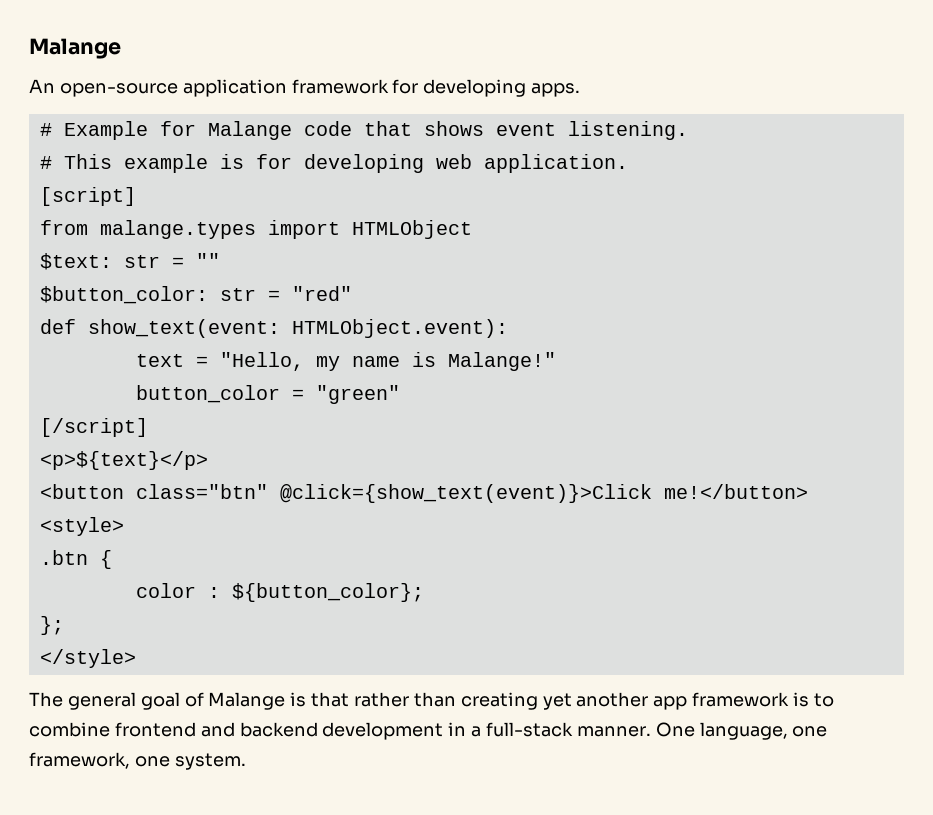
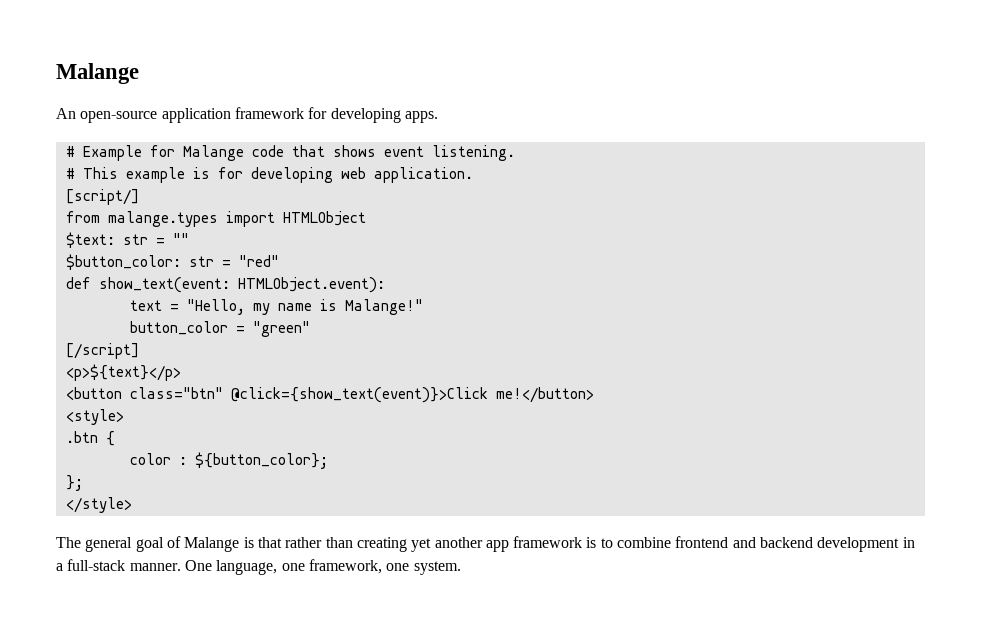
- [script]
+ [script/]

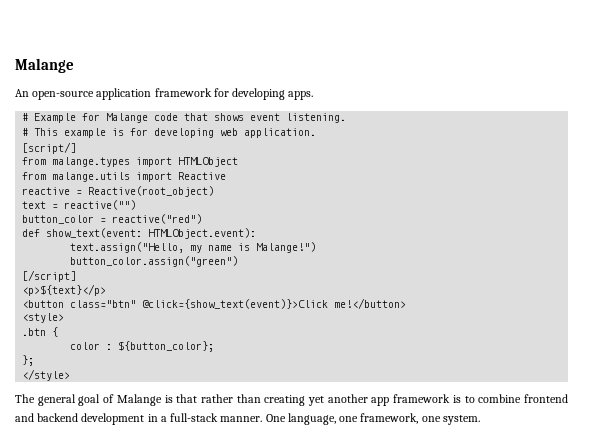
- $text: str = ""
- $button_color: str = "red"
+ from malange.utils import Reactive
+ reactive = Reactive(root_object)
+ text = reactive("")
+ button_color = reactive("red")
  def show_text(event: HTMLObject.event):
- text = "Hello, my name is Malange!"
- button_color = "green"
+ text.assign("Hello, my name is Malange!")
+ button_color.assign("green")

